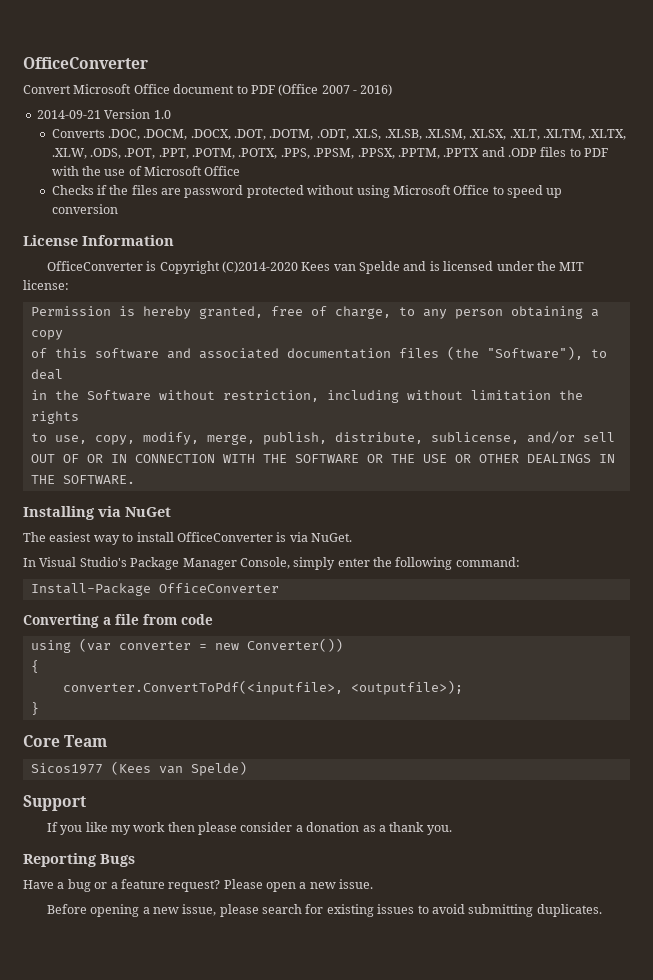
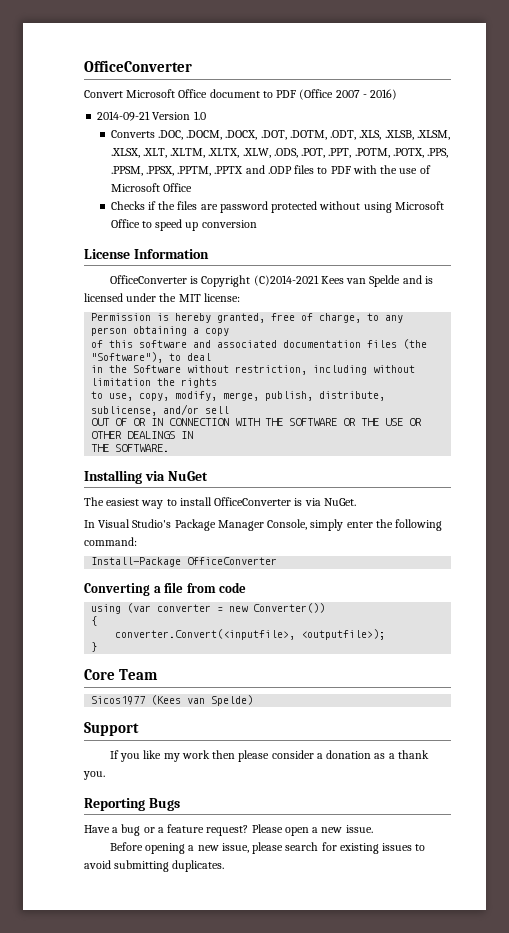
- OfficeConverter is Copyright (C)2014-2020 Kees van Spelde and is licensed under the MIT license:
+ OfficeConverter is Copyright (C)2014-2021 Kees van Spelde and is licensed under the MIT license:
- converter.ConvertToPdf(<inputfile>, <outputfile>);
+ converter.Convert(<inputfile>, <outputfile>);

